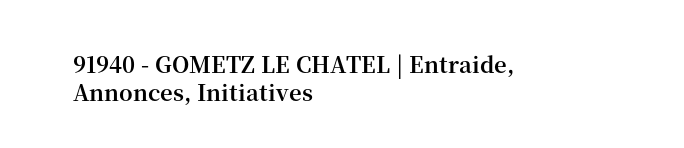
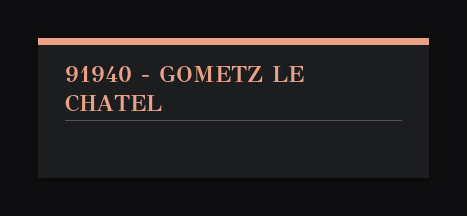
- 91940 - GOMETZ LE CHATEL | Entraide, Annonces, Initiatives
+ 91940 - GOMETZ LE CHATEL

